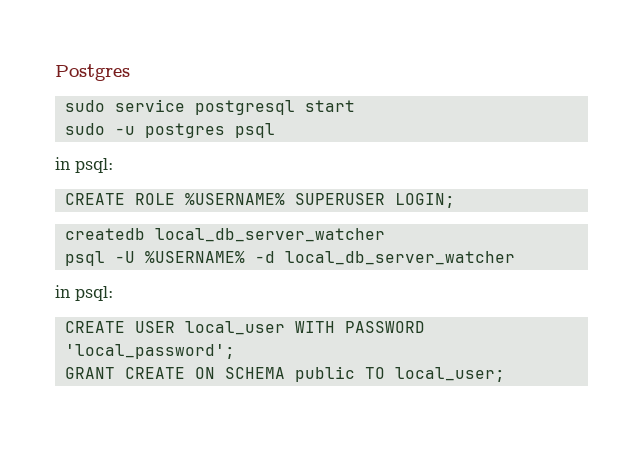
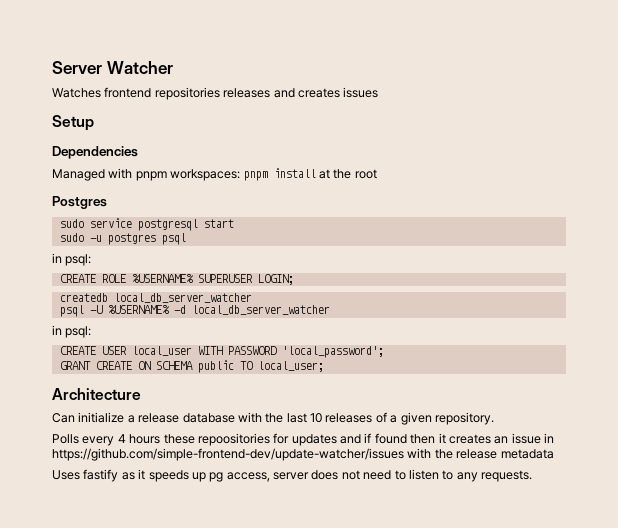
+ Server Watcher
+ Watches frontend repositories releases and creates issues
+ Setup
+ Dependencies
+ Managed with pnpm workspaces: pnpm install at the root
+ Architecture
+ Can initialize a release database with the last 10 releases of a given repository.
+ Polls every 4 hours these repoositories for updates and if found then it creates an issue in https://github.com/simple-frontend-dev/update-watcher/issues with the release metadata
+ Uses fastify as it speeds up pg access, server does not need to listen to any requests.

